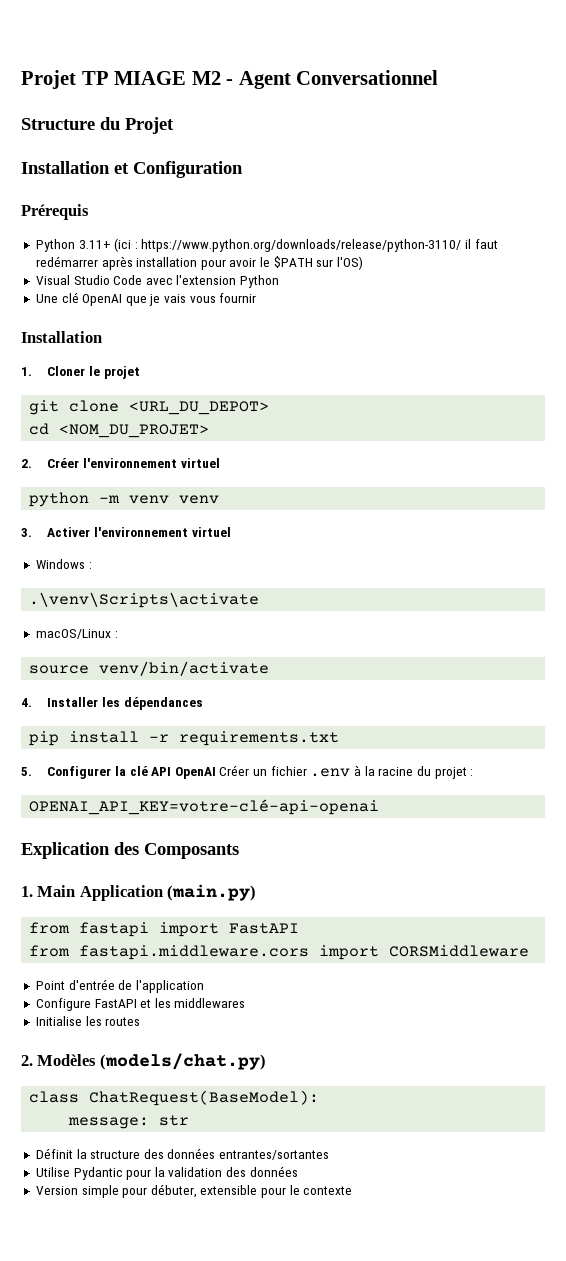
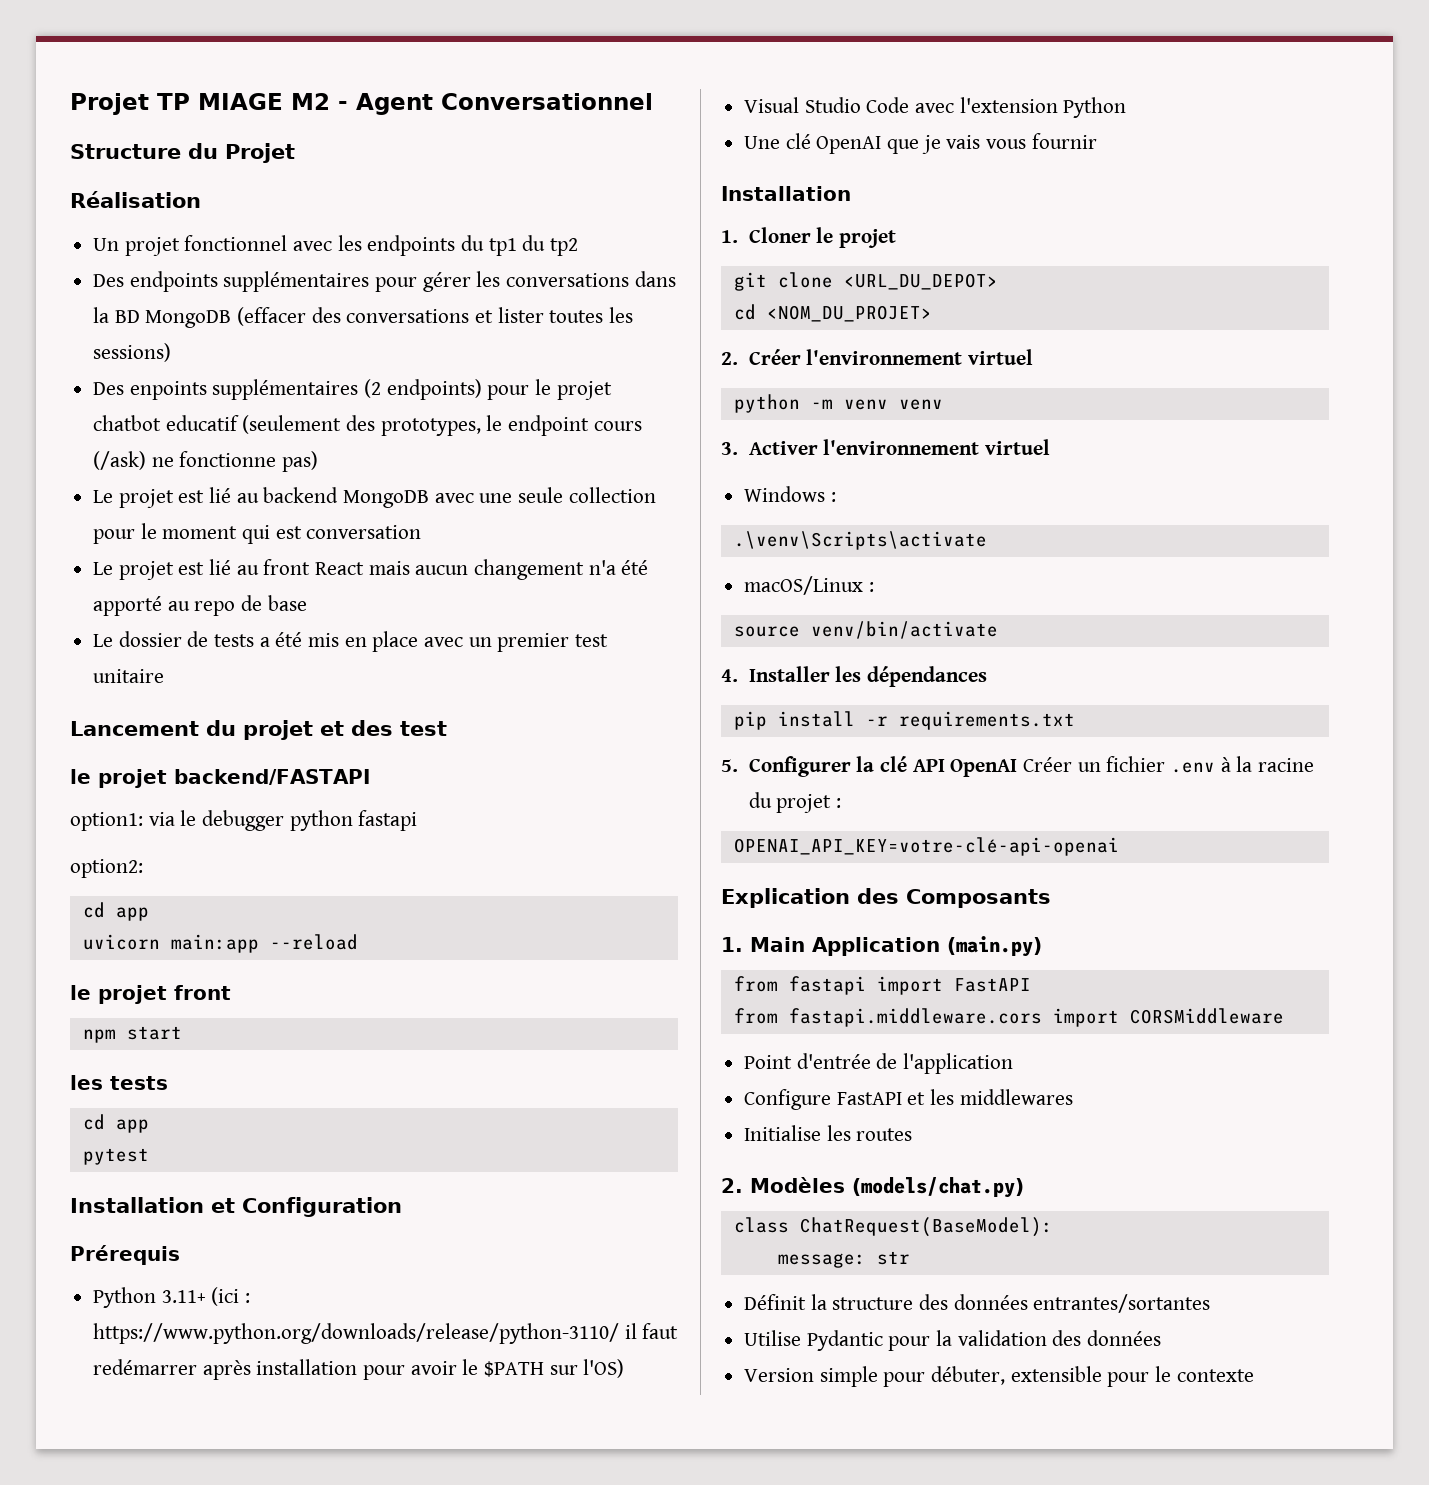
+ Réalisation
+ Un projet fonctionnel avec les endpoints du tp1 du tp2
+ Des endpoints supplémentaires pour gérer les conversations dans la BD MongoDB (effacer des conversations et lister toutes les sessions)
+ Des enpoints supplémentaires (2 endpoints) pour le projet chatbot educatif (seulement des prototypes, le endpoint cours (/ask) ne fonctionne pas)
+ Le projet est lié au backend MongoDB avec une seule collection pour le moment qui est conversation
+ Le projet est lié au front React mais aucun changement n'a été apporté au repo de base
+ Le dossier de tests a été mis en place avec un premier test unitaire
+ Lancement du projet et des test
+ le projet backend/FASTAPI
+ option1: via le debugger python fastapi
+ option2:
+ cd app
+ uvicorn main:app --reload
+ le projet front
+ npm start
+ les tests
+ cd app
+ pytest

